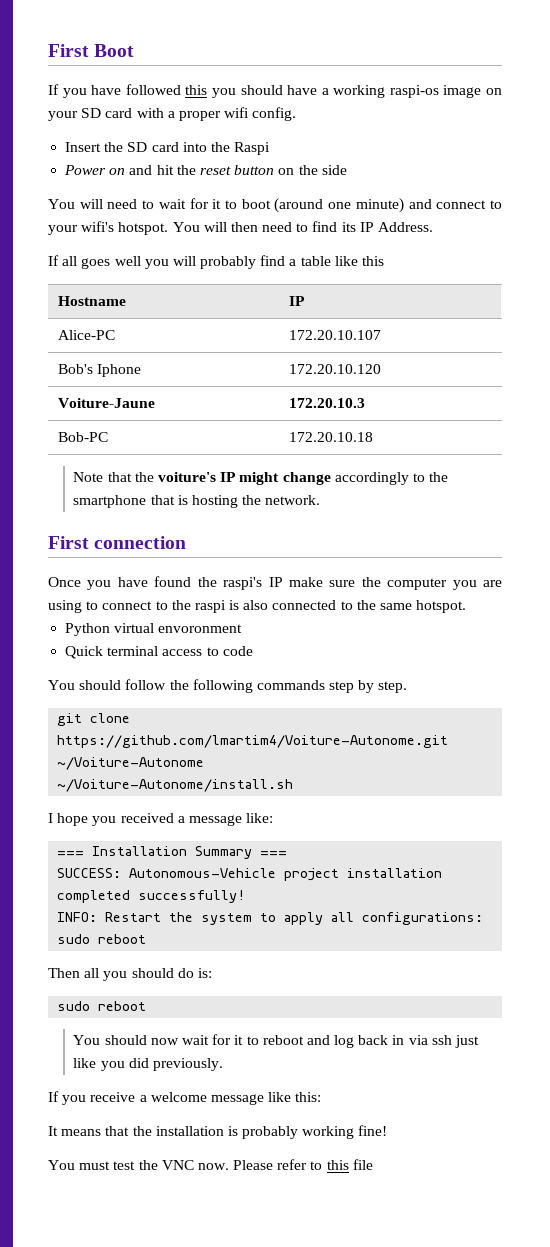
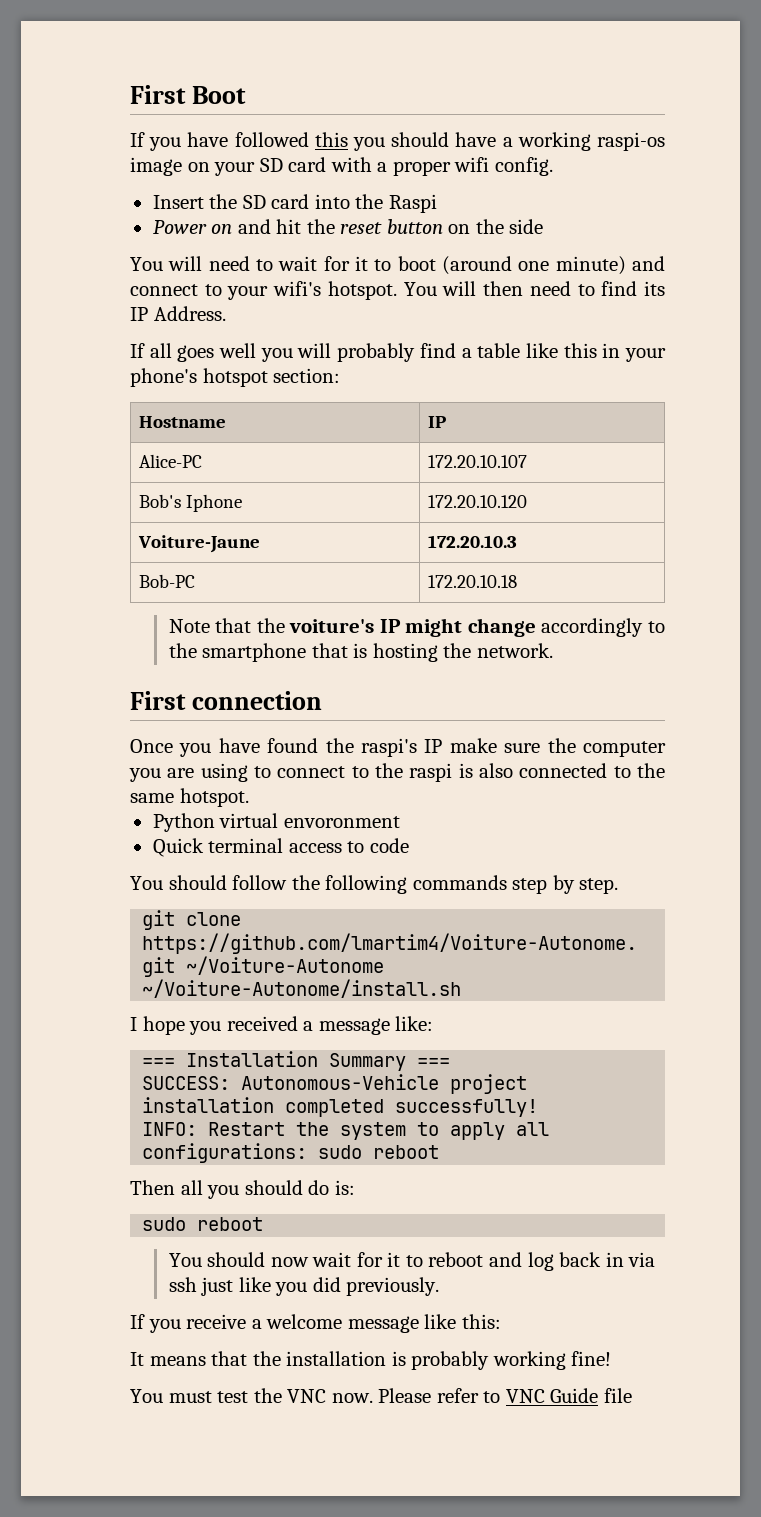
- If all goes well you will probably find a table like this
+ If all goes well you will probably find a table like this in your phone's hotspot section:
- Please refer to this file
+ Please refer to VNC Guide file

